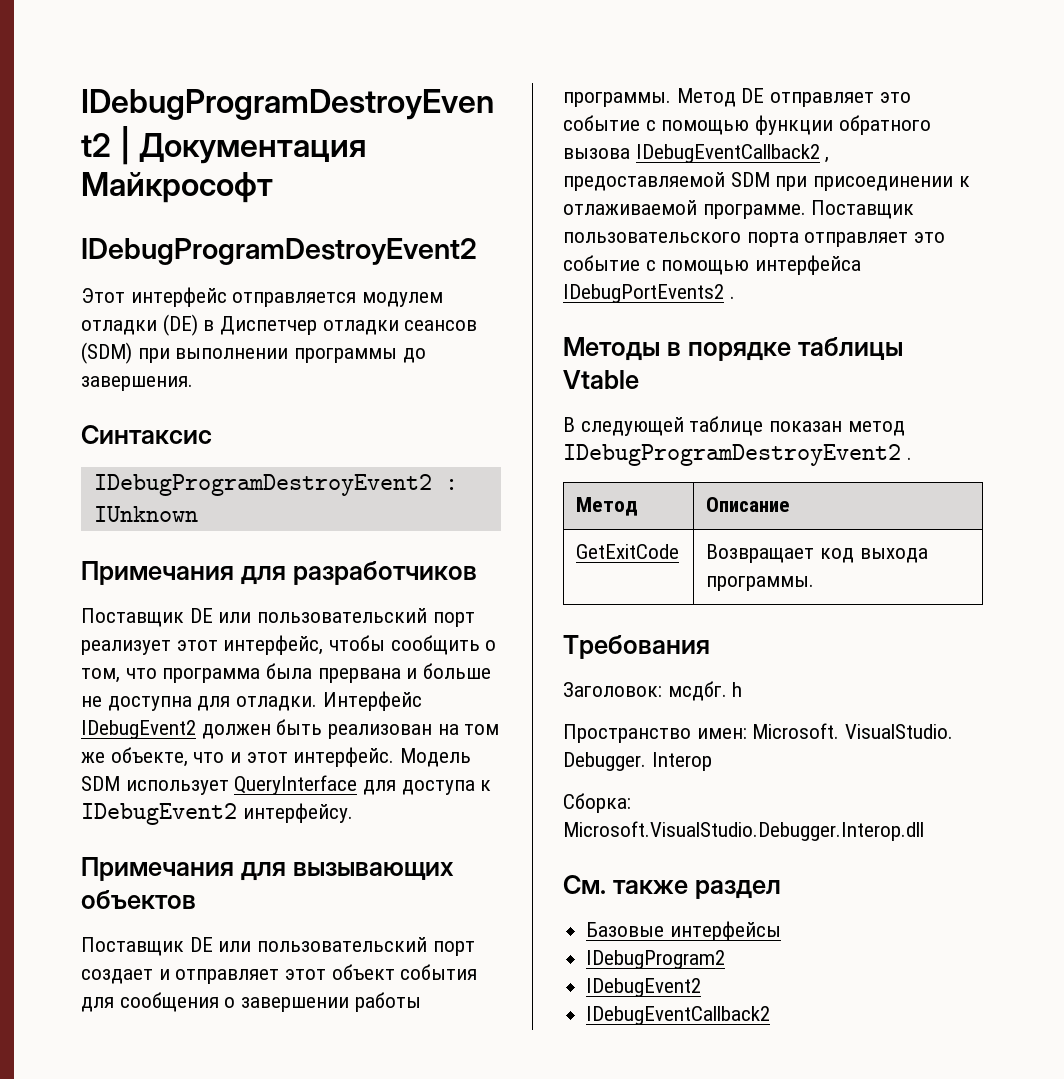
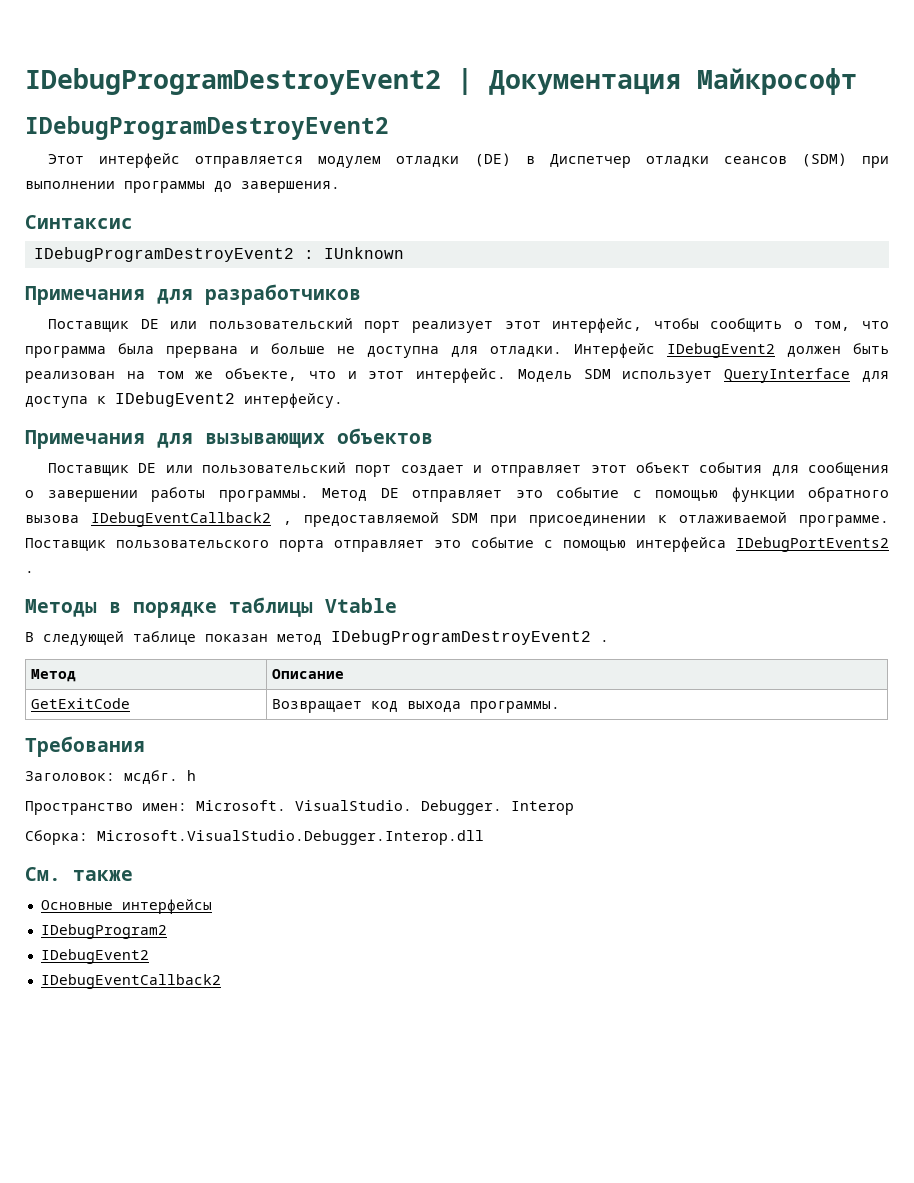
- См. также раздел
- Базовые интерфейсы
+ См. также
+ Основные интерфейсы

